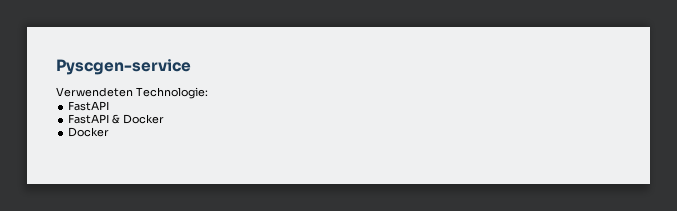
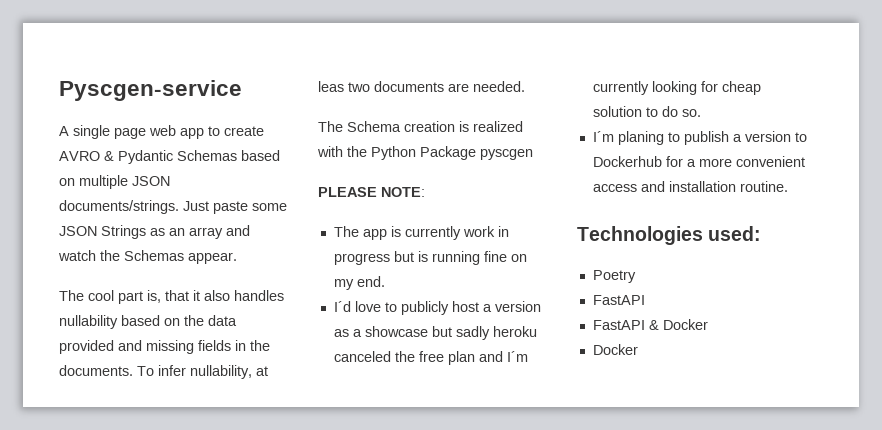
- Verwendeten Technologie:
+ A single page web app to create AVRO & Pydantic Schemas based on multiple JSON documents/strings. Just paste some JSON Strings as an array and watch the Schemas appear.
+ The cool part is, that it also handles nullability based on the data provided and missing fields in the documents. To infer nullability, at leas two documents are needed.
+ The Schema creation is realized with the Python Package pyscgen
+ PLEASE NOTE:
+ The app is currently work in progress but is running fine on my end.
+ I´d love to publicly host a version as a showcase but sadly heroku canceled the free plan and I´m currently looking for cheap solution to do so.
+ I´m planing to publish a version to Dockerhub for a more convenient access and installation routine.
+ Technologies used:
+ Poetry

